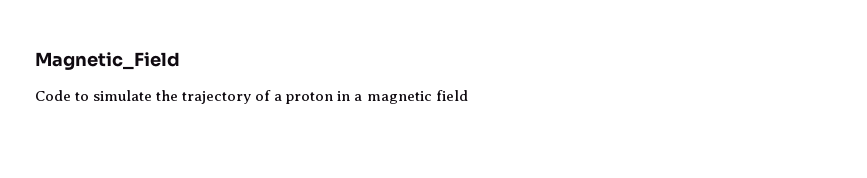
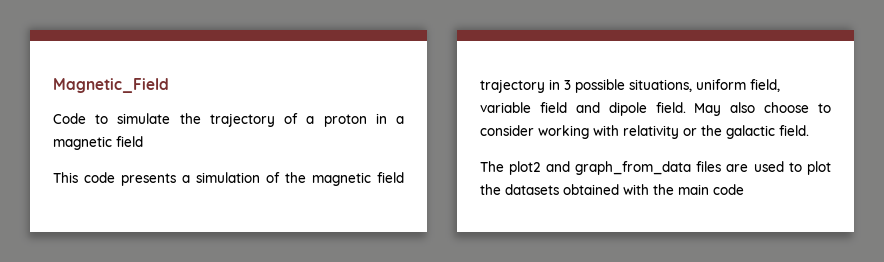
+ This code presents a simulation of the magnetic field trajectory in 3 possible situations, uniform field, variable field and dipole field. May also choose to consider working with relativity or the galactic field.
+ The plot2 and graph_from_data files are used to plot the datasets obtained with the main code

